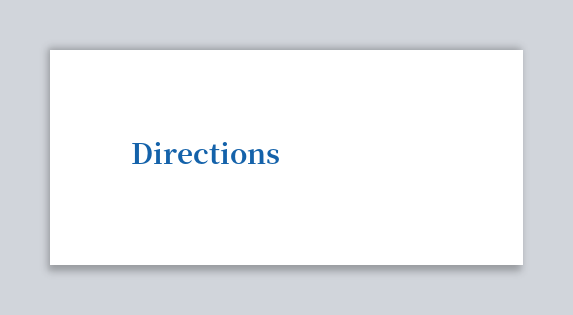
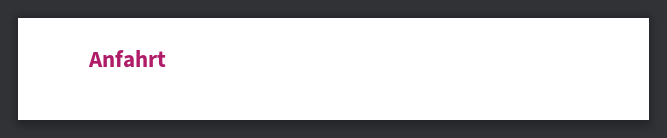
- Directions
+ Anfahrt

